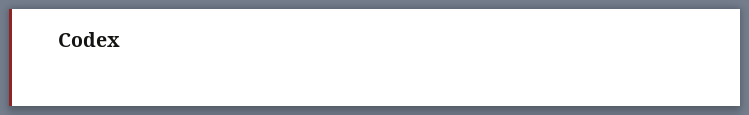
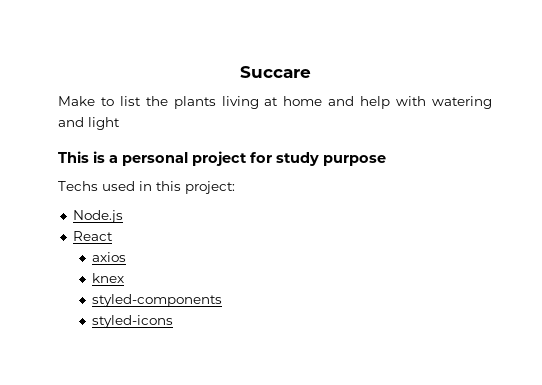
- Codex
+ Succare
+ Make to list the plants living at home and help with watering and light
+ This is a personal project for study purpose
+ Techs used in this project:
+ Node.js
+ React
+ axios
+ knex
+ styled-components
+ styled-icons

